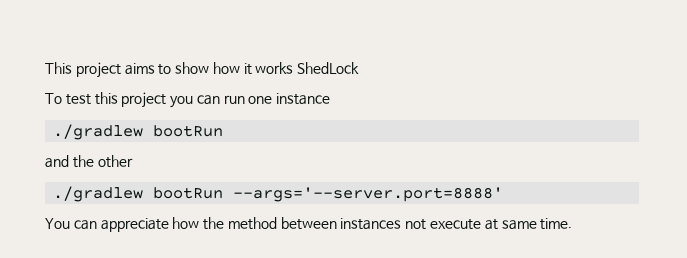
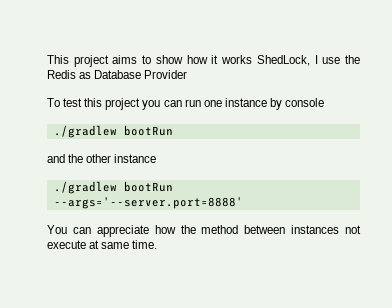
- This project aims to show how it works ShedLock
+ This project aims to show how it works ShedLock, I use the Redis as Database Provider
- To test this project you can run one instance
+ To test this project you can run one instance by console
- and the other
+ and the other instance

